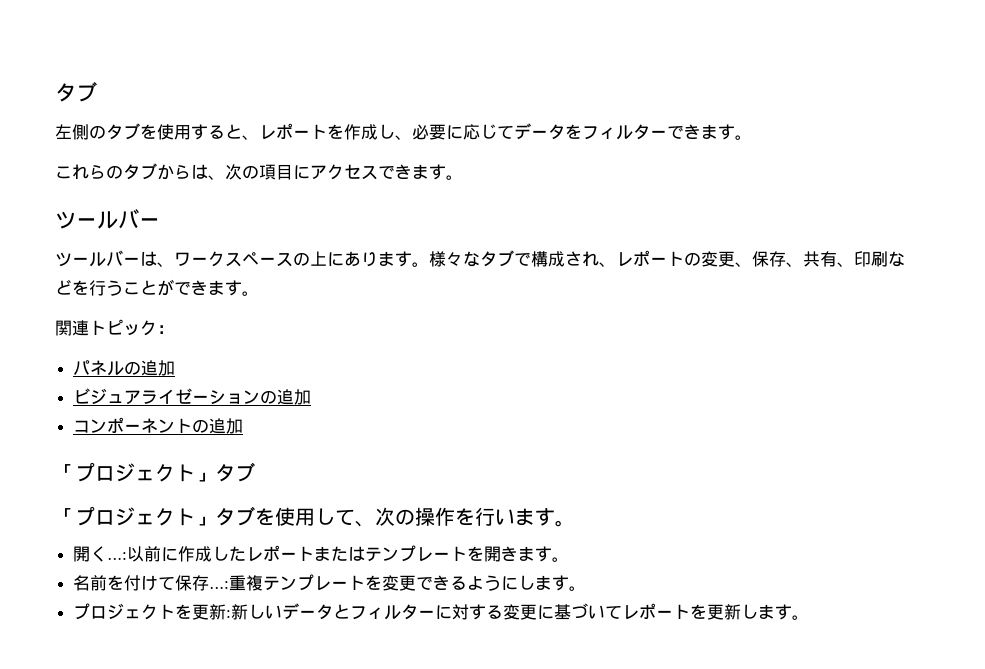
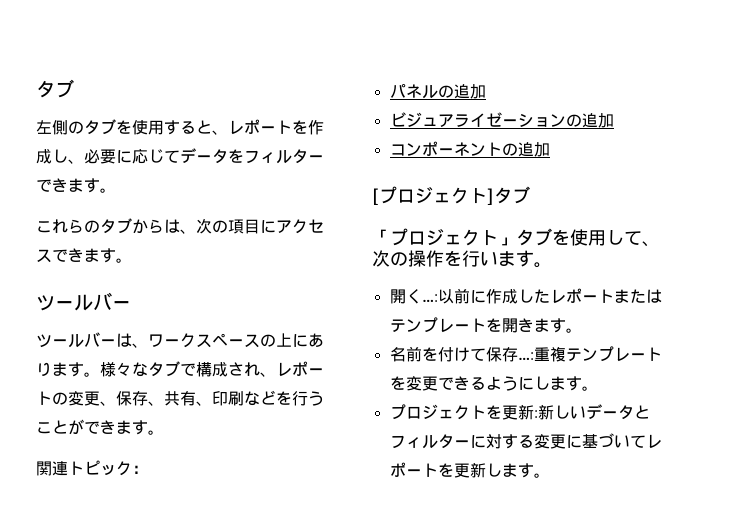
  コンポーネントの追加
- 「プロジェクト」タブ
+ [プロジェクト]タブ

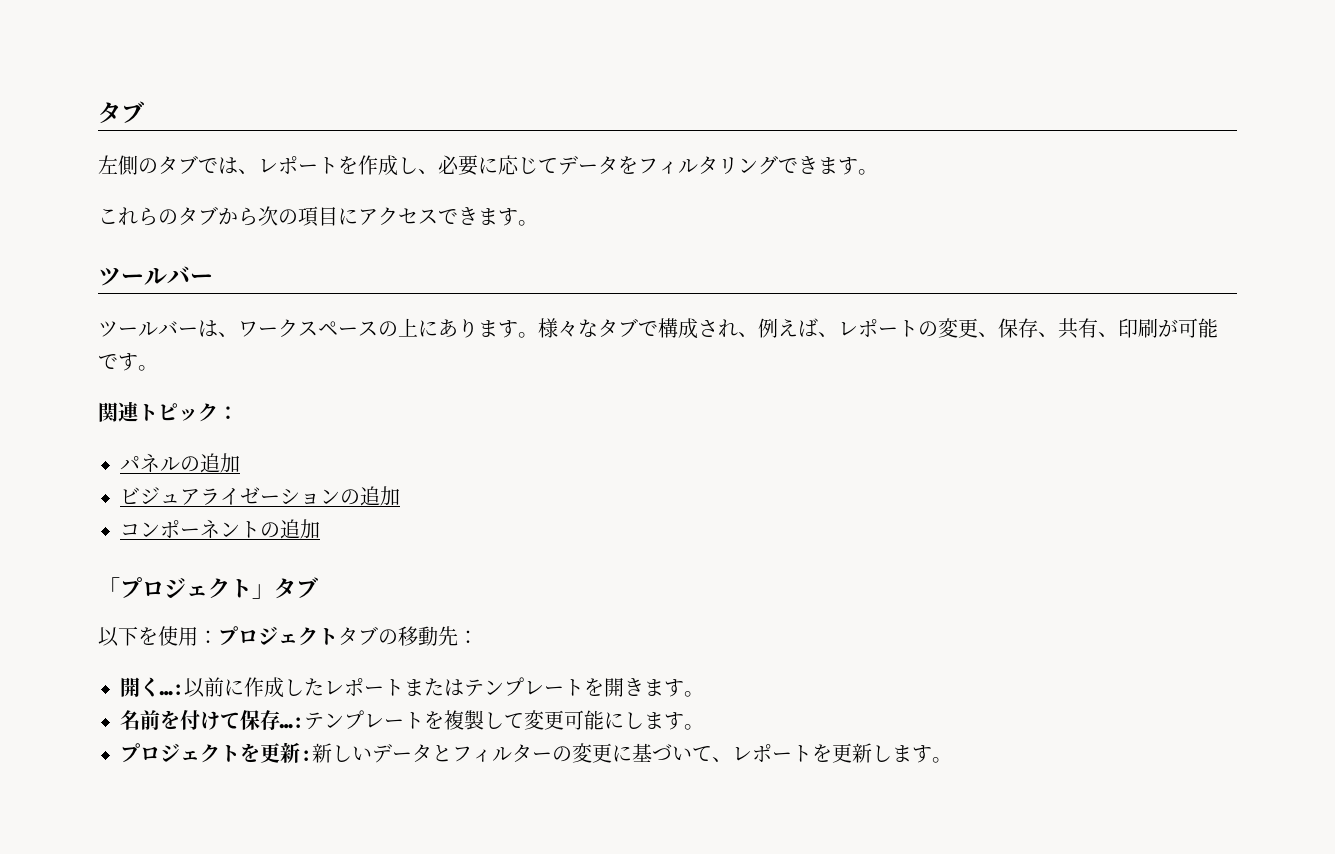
- 左側のタブを使用すると、レポートを作成し、必要に応じてデータをフィルターできます。
+ 左側のタブでは、レポートを作成し、必要に応じてデータをフィルタリングできます。
- これらのタブからは、次の項目にアクセスできます。
+ これらのタブから次の項目にアクセスできます。
- 様々なタブで構成され、レポートの変更、保存、共有、印刷などを行うことができます。
+ 様々なタブで構成され、例えば、レポートの変更、保存、共有、印刷が可能です。
- [プロジェクト]タブ
- 「プロジェクト」タブを使用して、次の操作を行います。
+ 「プロジェクト」タブ
+ 以下を使用：プロジェクトタブの移動先：
- 名前を付けて保存…:重複テンプレートを変更できるようにします。
+ 名前を付けて保存…:テンプレートを複製して変更可能にします。
- プロジェクトを更新:新しいデータとフィルターに対する変更に基づいてレポートを更新します。
+ プロジェクトを更新:新しいデータとフィルターの変更に基づいて、レポートを更新します。

